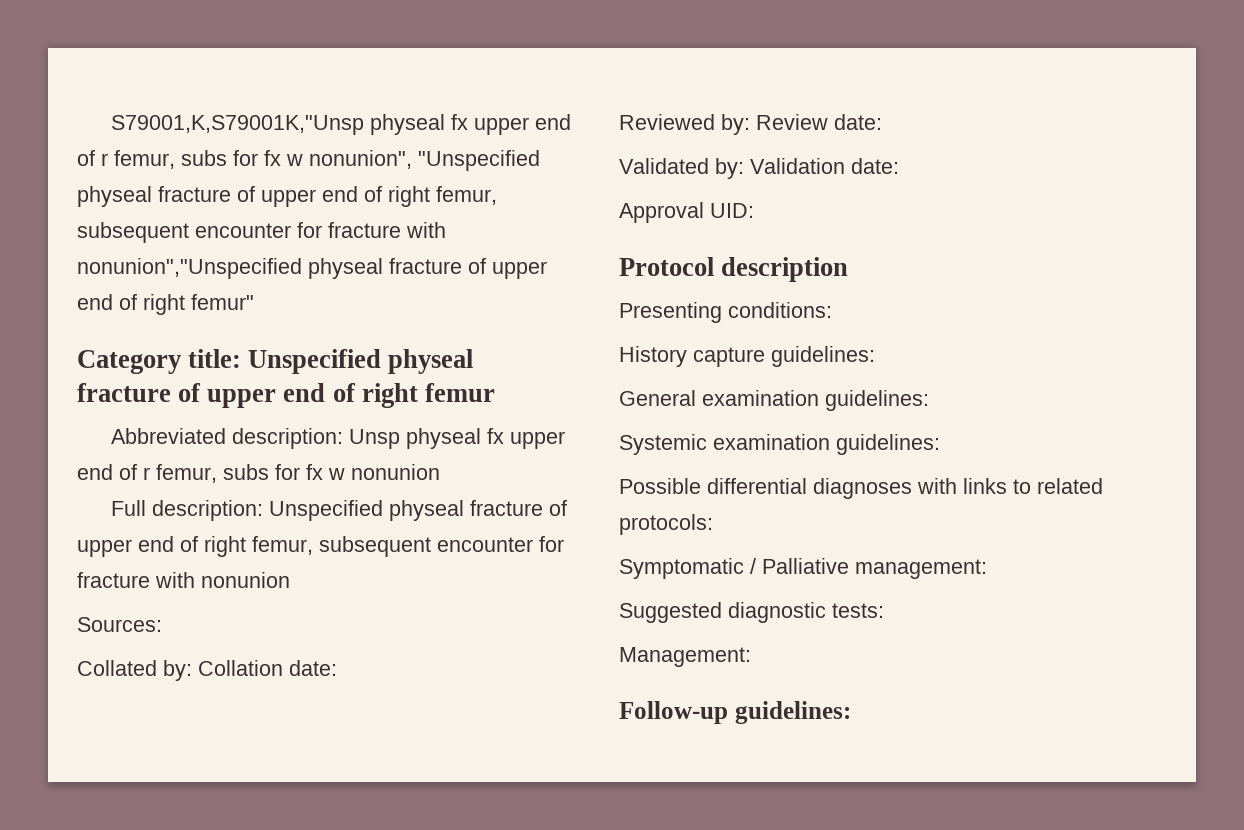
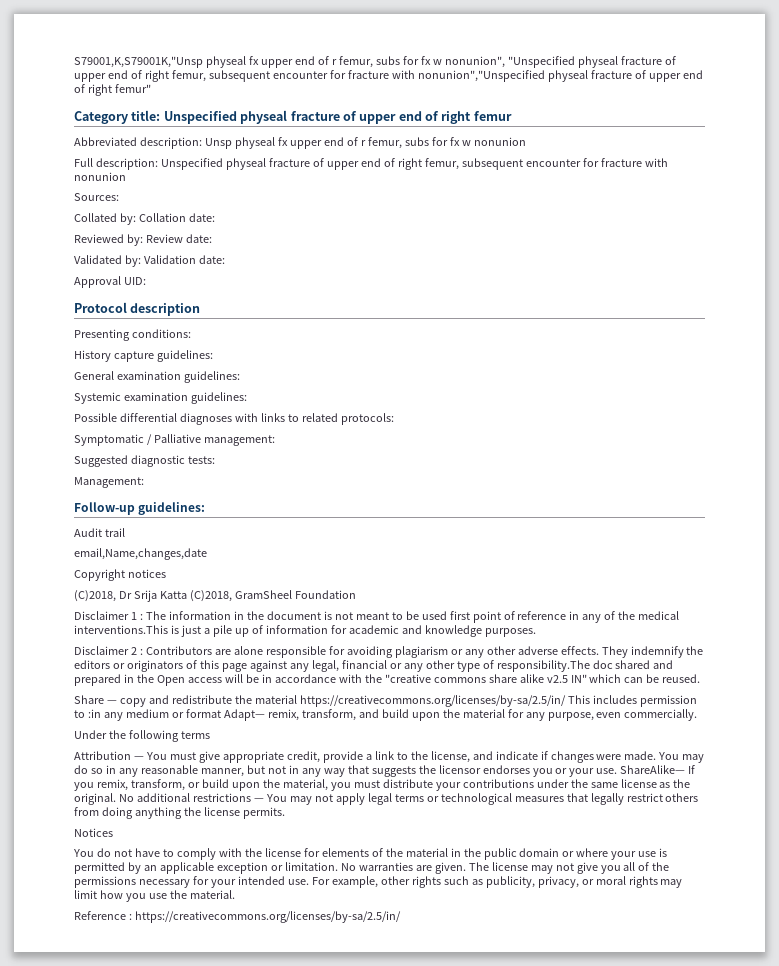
+ Audit trail
+ email,Name,changes,date
+ Copyright notices
+ (C)2018, Dr Srija Katta (C)2018, GramSheel Foundation
+ Disclaimer 1 : The information in the document is not meant to be used first point of reference in any of the medical interventions.This is just a pile up of information for academic and knowledge purposes.
+ Disclaimer 2 : Contributors are alone responsible for avoiding plagiarism or any other adverse effects. They indemnify the editors or originators of this page against any legal, financial or any other type of responsibility.The doc shared and prepared in the Open access will be in accordance with the "creative commons share alike v2.5 IN" which can be reused.
+ Share — copy and redistribute the material https://creativecommons.org/licenses/by-sa/2.5/in/ This includes permission to :in any medium or format Adapt— remix, transform, and build upon the material for any purpose, even commercially.
+ Under the following terms
+ Attribution — You must give appropriate credit, provide a link to the license, and indicate if changes were made. You may do so in any reasonable manner, but not in any way that suggests the licensor endorses you or your use. ShareAlike— If you remix, transform, or build upon the material, you must distribute your contributions under the same license as the original. No additional restrictions — You may not apply legal terms or technological measures that legally restrict others from doing anything the license permits.
+ Notices
+ You do not have to comply with the license for elements of the material in the public domain or where your use is permitted by an applicable exception or limitation. No warranties are given. The license may not give you all of the permissions necessary for your intended use. For example, other rights such as publicity, privacy, or moral rights may limit how you use the material.
+ Reference : https://creativecommons.org/licenses/by-sa/2.5/in/

